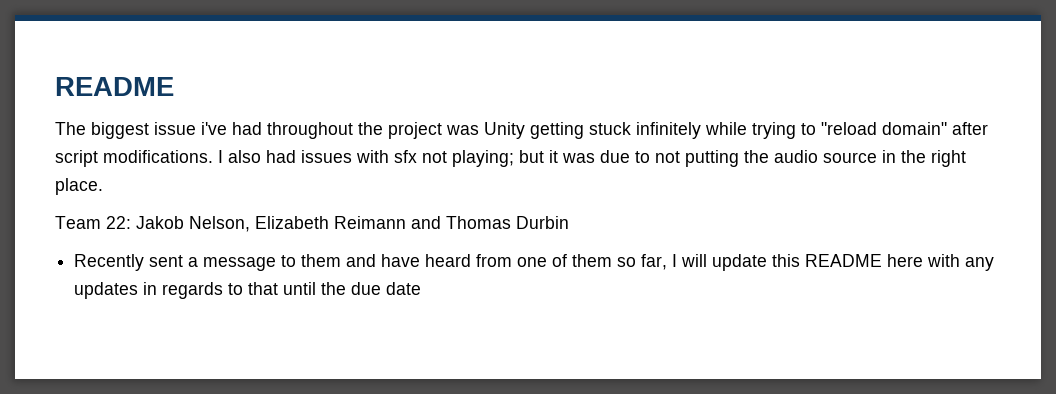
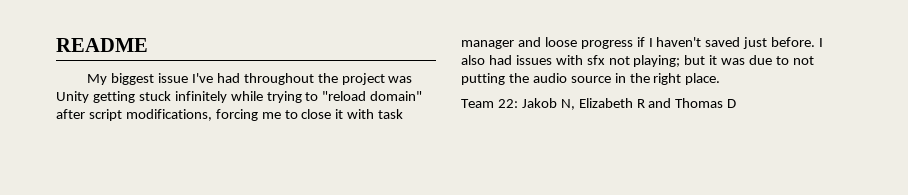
- The biggest issue i've had throughout the project was Unity getting stuck infinitely while trying to "reload domain" after script modifications.
+ My biggest issue I've had throughout the project was Unity getting stuck infinitely while trying to "reload domain" after script modifications, forcing me to close it with task manager and loose progress if I haven't saved just before.
- Team 22: Jakob Nelson, Elizabeth Reimann and Thomas Durbin
- Recently sent a message to them and have heard from one of them so far, I will update this README here with any updates in regards to that until the due date
+ Team 22: Jakob N, Elizabeth R and Thomas D

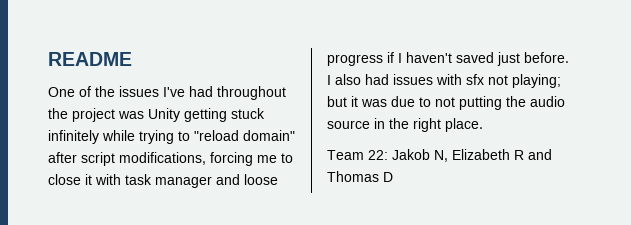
- My biggest issue I've had throughout the project was Unity getting stuck infinitely while trying to "reload domain" after script modifications, forcing me to close it with task manager and loose progress if I haven't saved just before.
+ One of the issues I've had throughout the project was Unity getting stuck infinitely while trying to "reload domain" after script modifications, forcing me to close it with task manager and loose progress if I haven't saved just before.

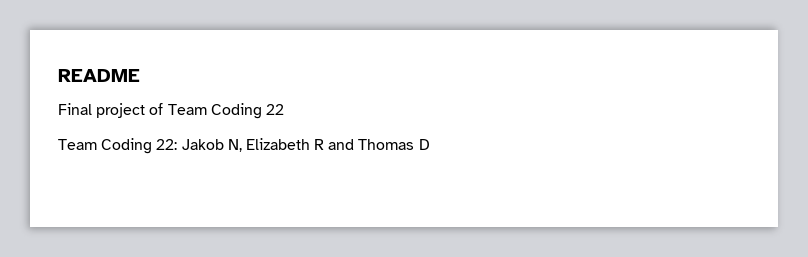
- One of the issues I've had throughout the project was Unity getting stuck infinitely while trying to "reload domain" after script modifications, forcing me to close it with task manager and loose progress if I haven't saved just before. I also had issues with sfx not playing; but it was due to not putting the audio source in the right place.
- Team 22: Jakob N, Elizabeth R and Thomas D
+ Final project of Team Coding 22
+ Team Coding 22: Jakob N, Elizabeth R and Thomas D

